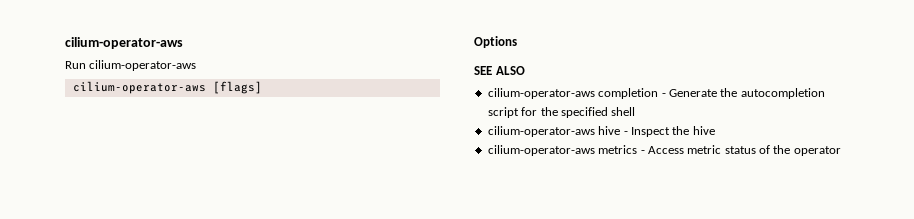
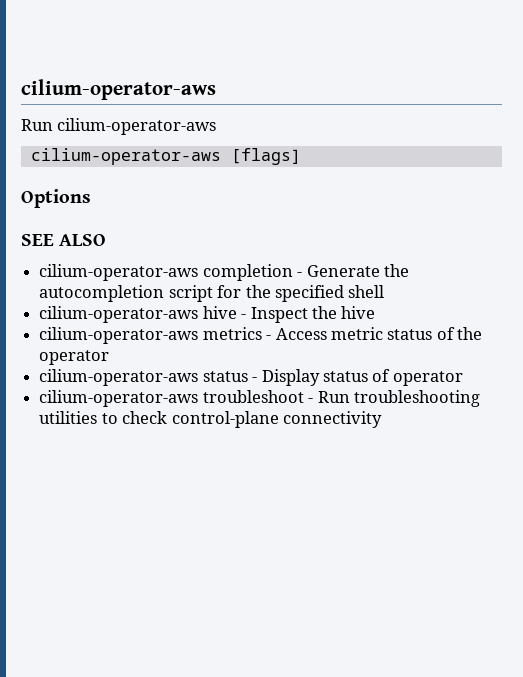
+ cilium-operator-aws status - Display status of operator
+ cilium-operator-aws troubleshoot - Run troubleshooting utilities to check control-plane connectivity

